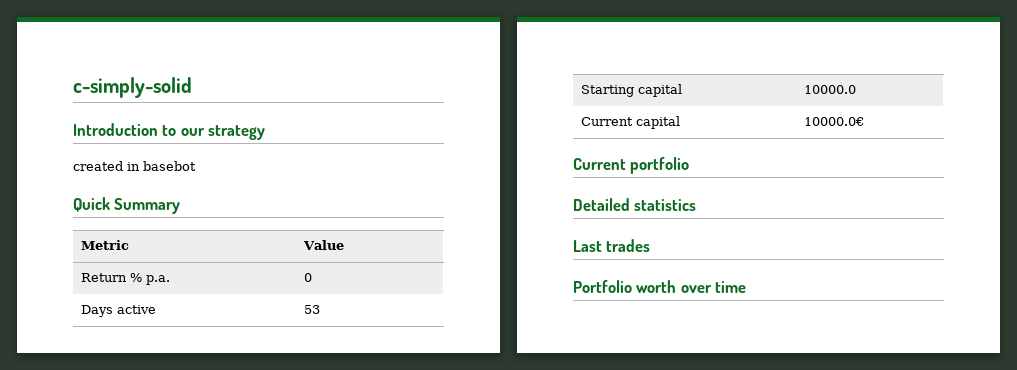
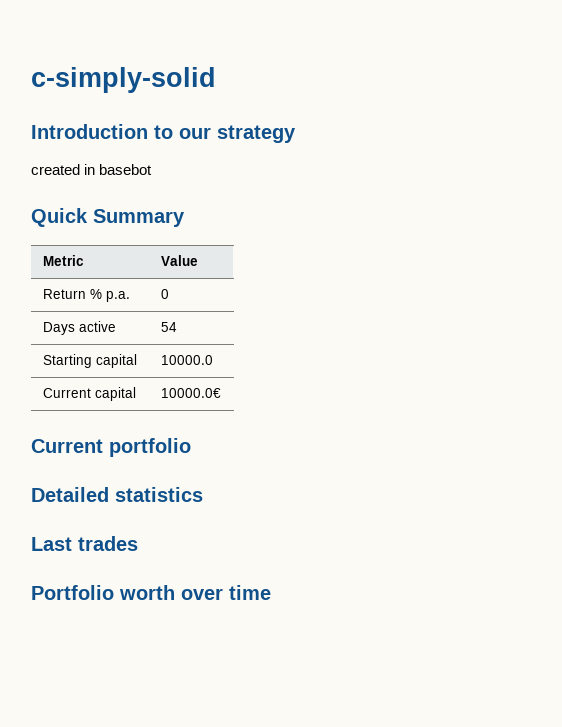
- Days active | 53
+ Days active | 54

